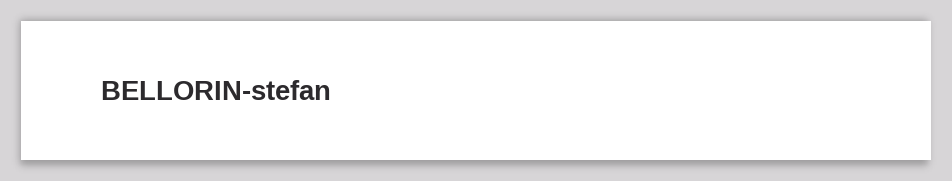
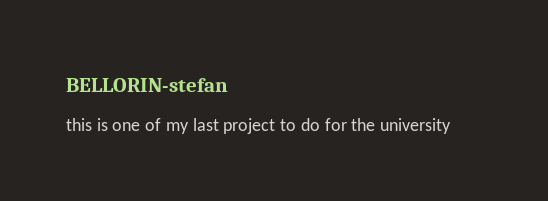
+ this is one of my last project to do for the university

